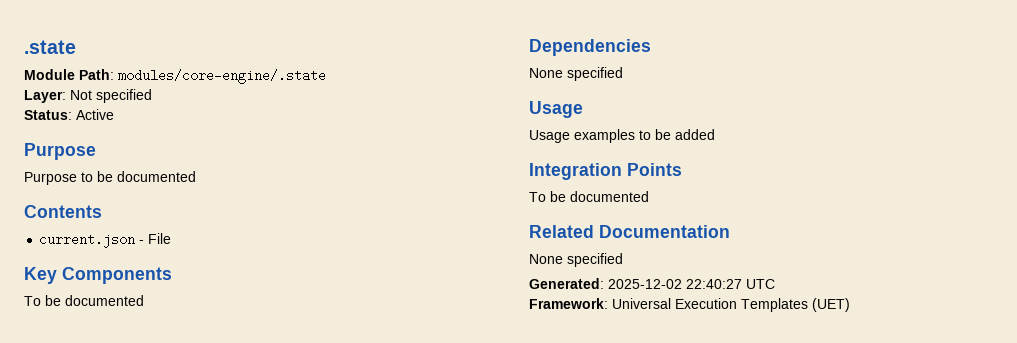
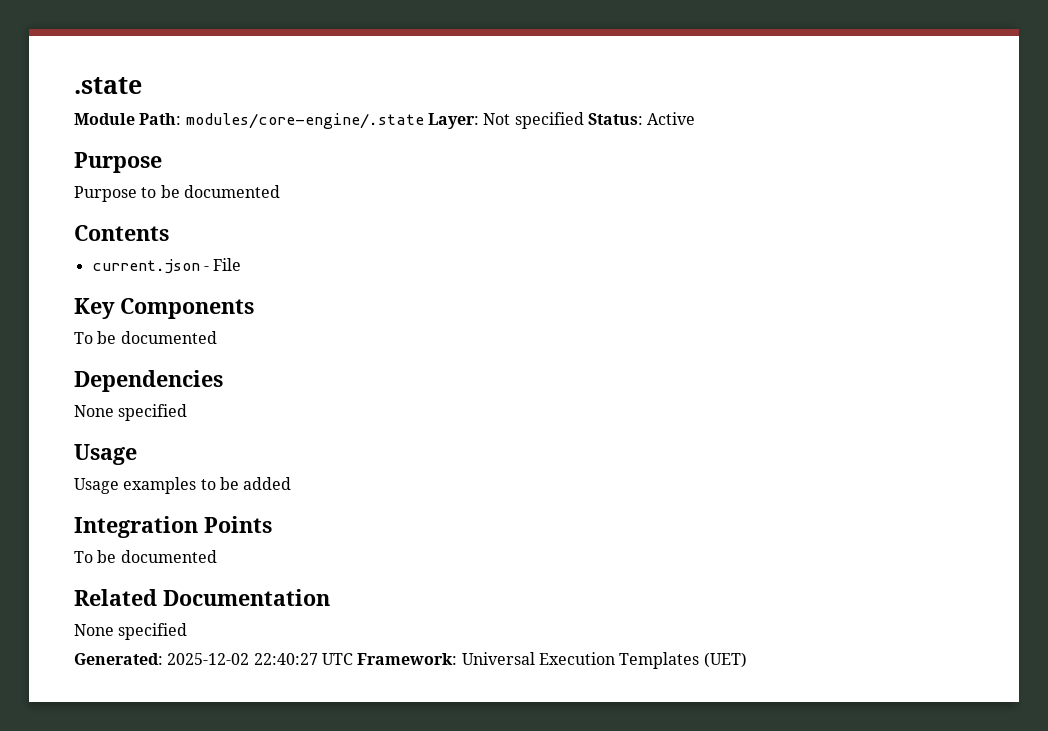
- Module Path: modules/core-engine/.state
- Layer: Not specified
- Status: Active
+ Module Path: modules/core-engine/.state Layer: Not specified Status: Active
- Generated: 2025-12-02 22:40:27 UTC
- Framework: Universal Execution Templates (UET)
+ Generated: 2025-12-02 22:40:27 UTC Framework: Universal Execution Templates (UET)

